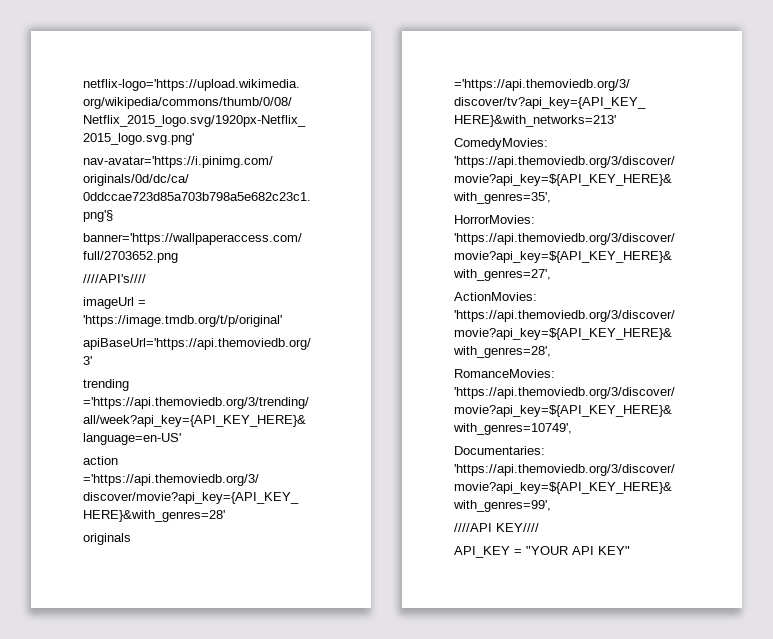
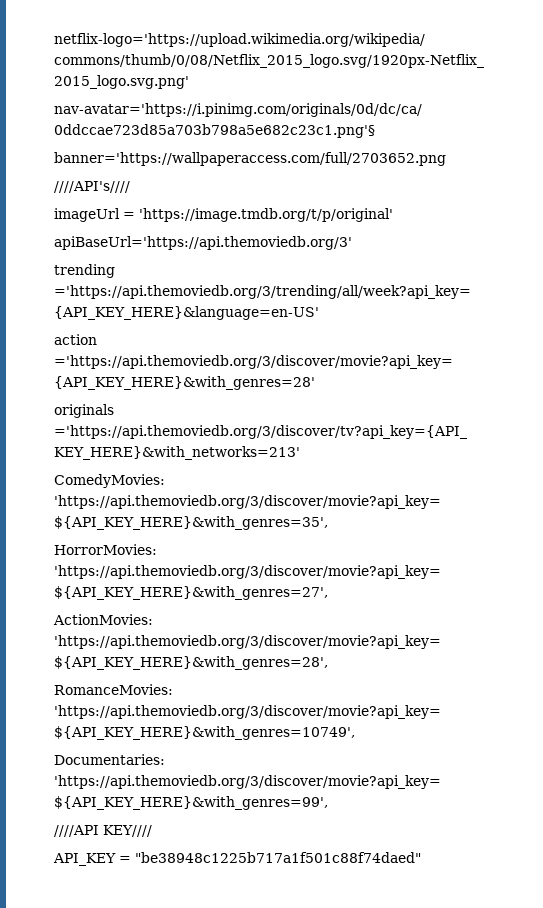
- API_KEY = "YOUR API KEY"
+ API_KEY = "be38948c1225b717a1f501c88f74daed"

